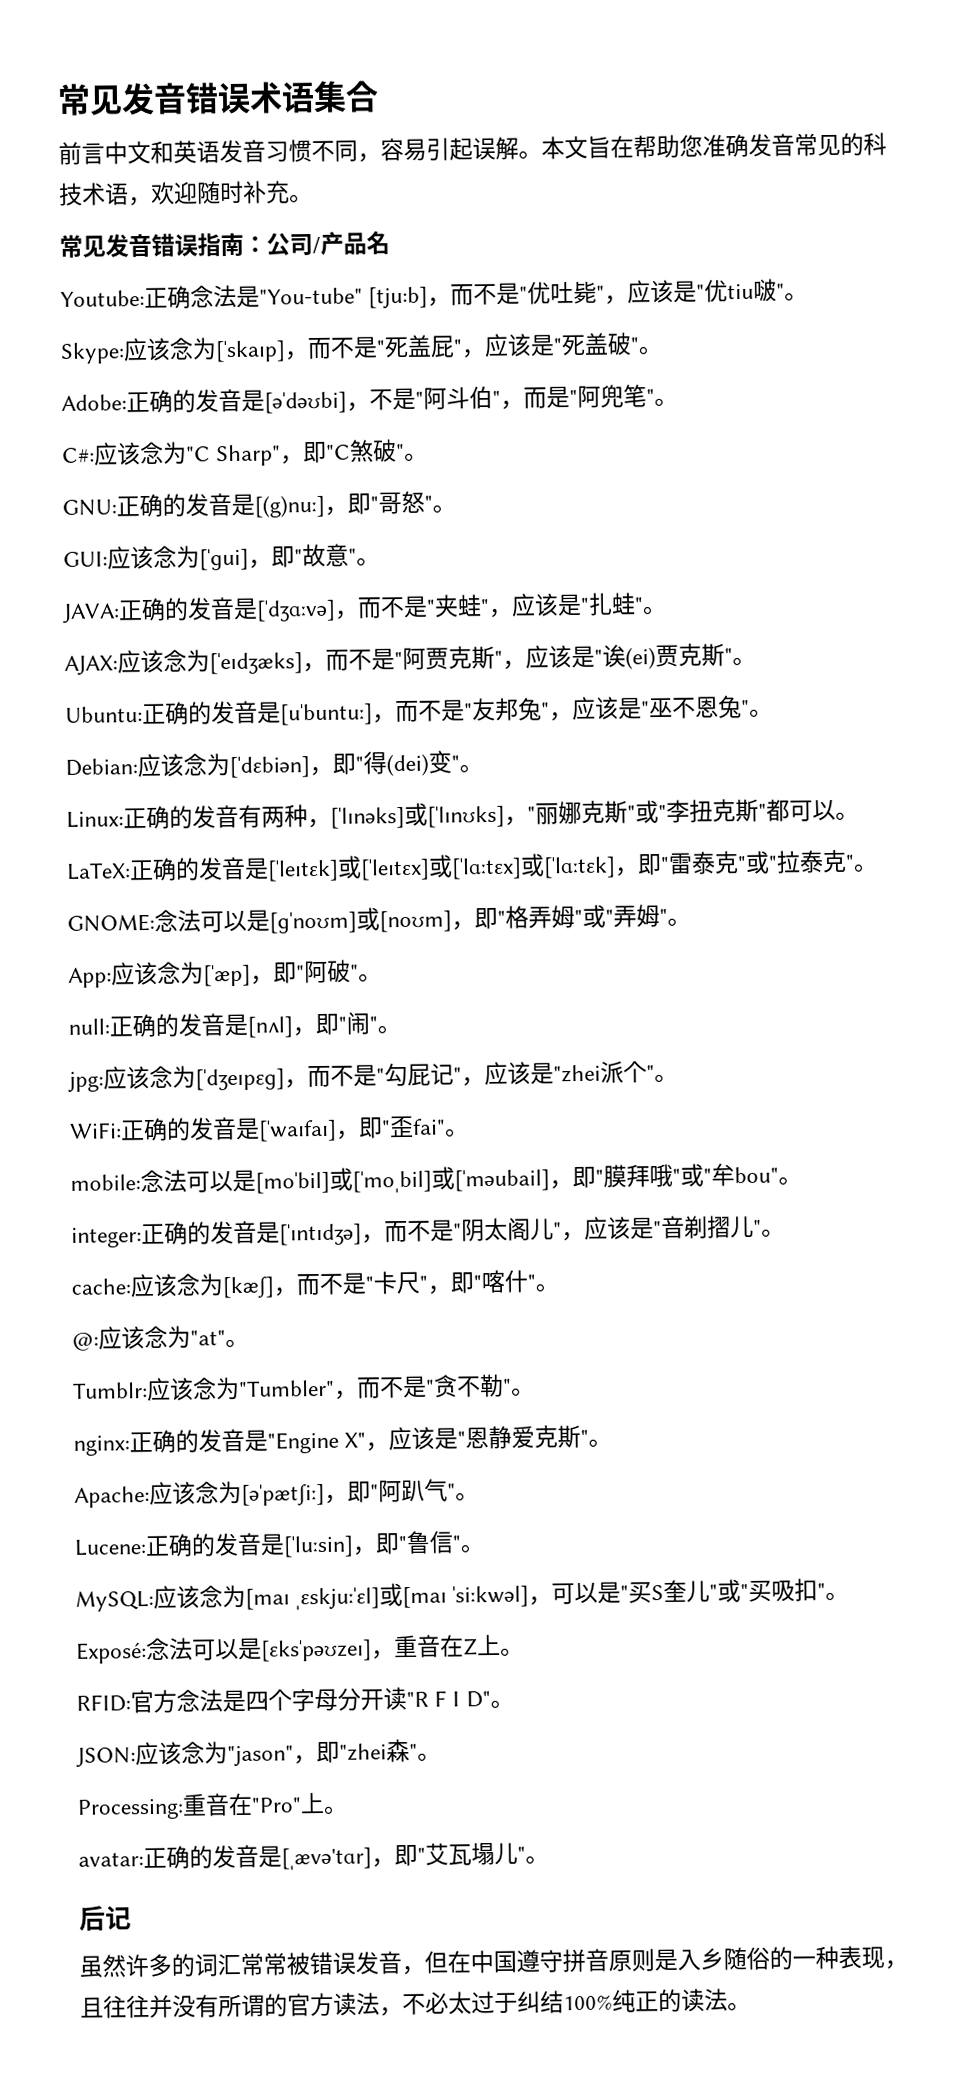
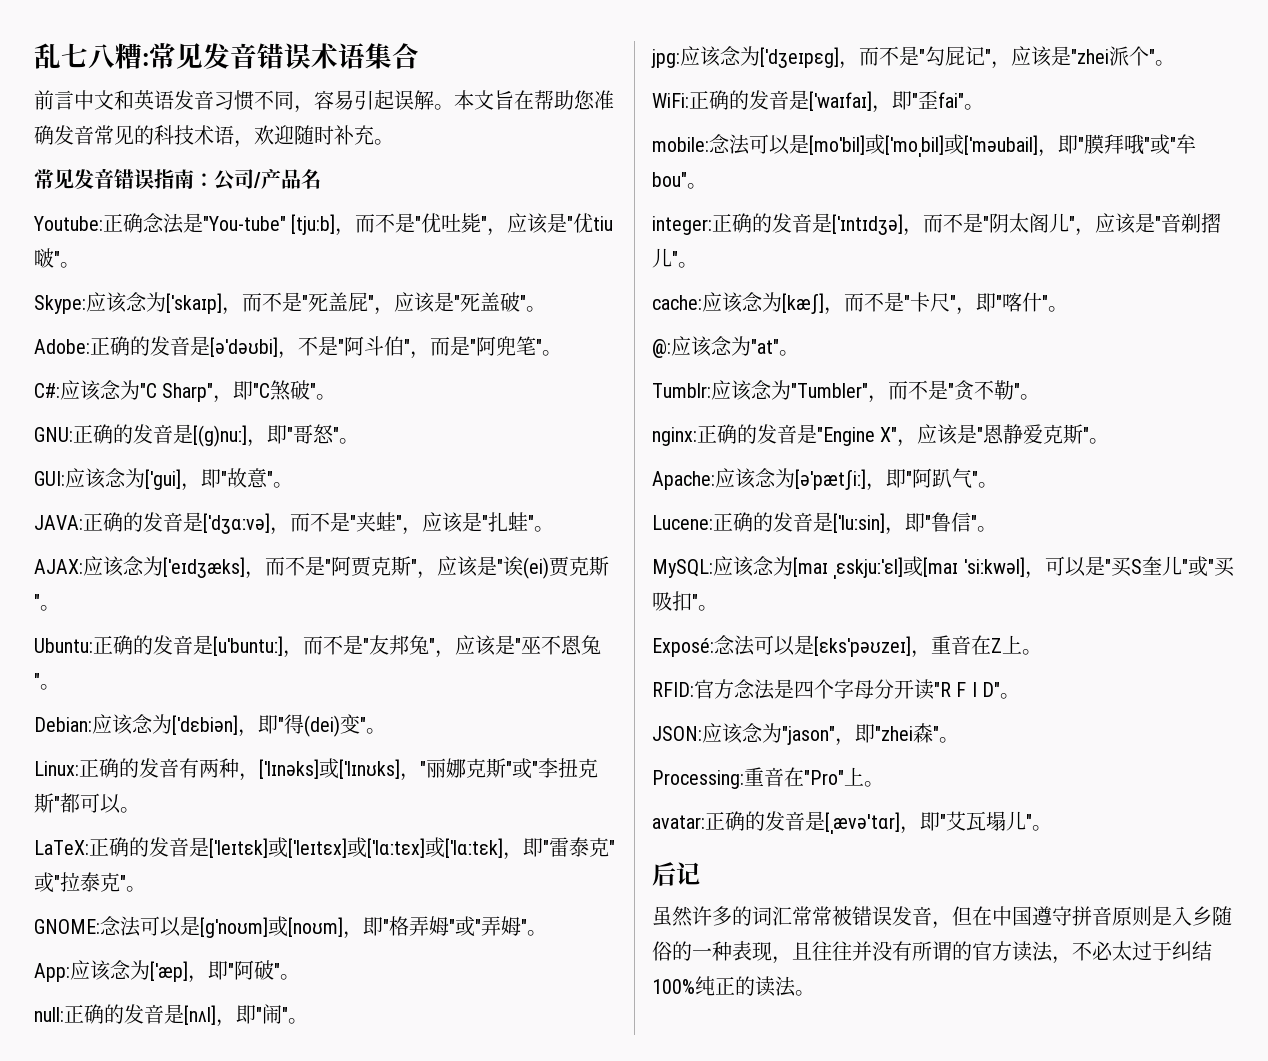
- 常见发音错误术语集合
+ 乱七八糟:常见发音错误术语集合

